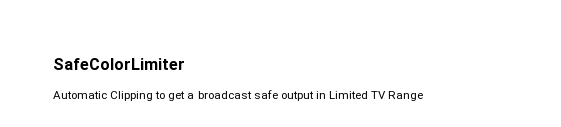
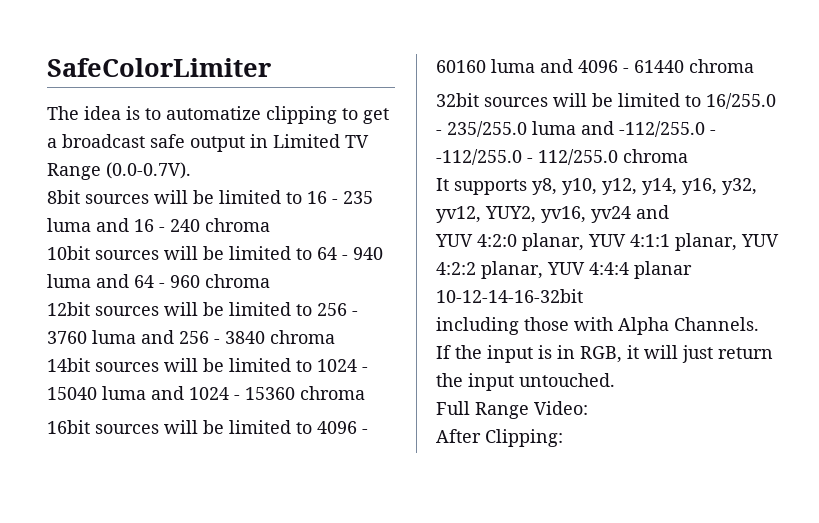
- Automatic Clipping to get a broadcast safe output in Limited TV Range
+ The idea is to automatize clipping to get a broadcast safe output in Limited TV Range (0.0-0.7V).
+ 8bit sources will be limited to 16 - 235 luma and 16 - 240 chroma
+ 10bit sources will be limited to 64 - 940 luma and 64 - 960 chroma
+ 12bit sources will be limited to 256 - 3760 luma and 256 - 3840 chroma
+ 14bit sources will be limited to 1024 - 15040 luma and 1024 - 15360 chroma
+ 16bit sources will be limited to 4096 - 60160 luma and 4096 - 61440 chroma
+ 32bit sources will be limited to 16/255.0 - 235/255.0 luma and -112/255.0 - -112/255.0 - 112/255.0 chroma
+ It supports y8, y10, y12, y14, y16, y32, yv12, YUY2, yv16, yv24 and
+ YUV 4:2:0 planar, YUV 4:1:1 planar, YUV 4:2:2 planar, YUV 4:4:4 planar 10-12-14-16-32bit
+ including those with Alpha Channels.
+ If the input is in RGB, it will just return the input untouched.
+ Full Range Video:
+ After Clipping:

